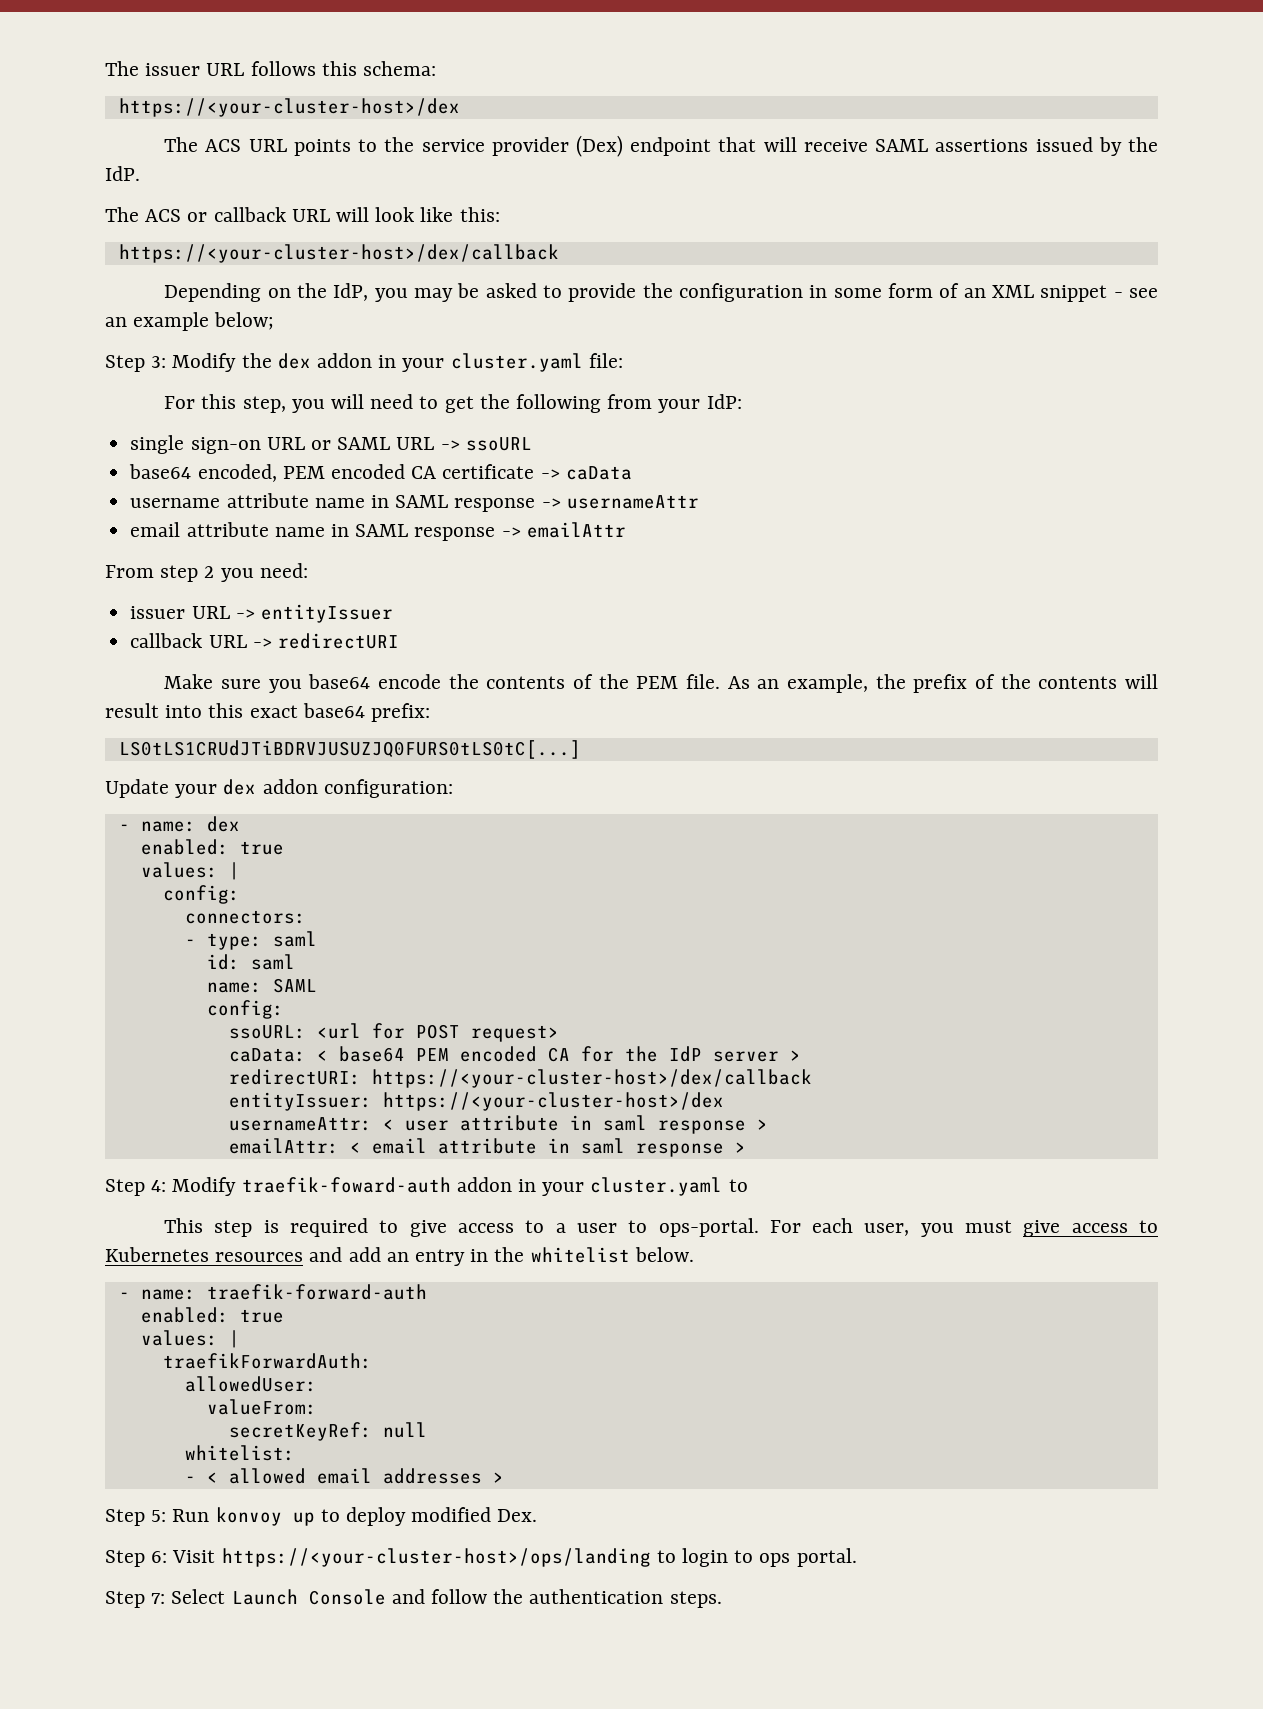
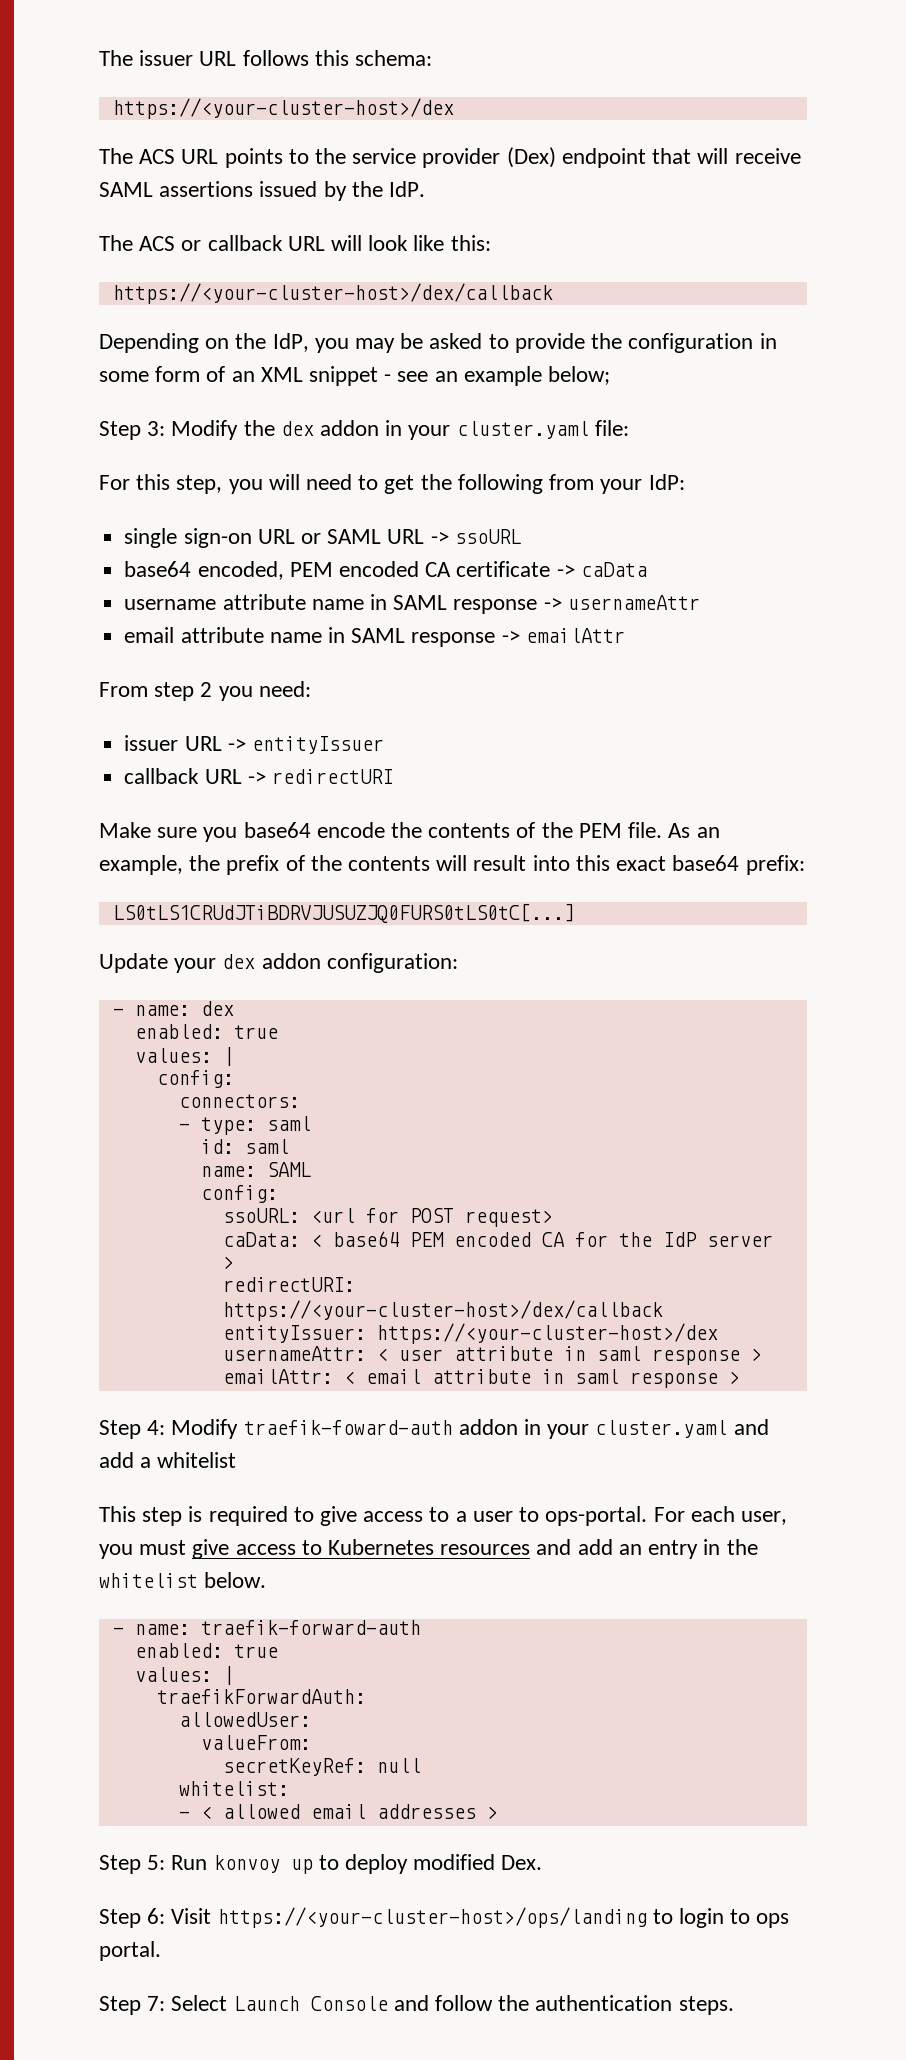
- Step 4: Modify traefik-foward-auth addon in your cluster.yaml to
+ Step 4: Modify traefik-foward-auth addon in your cluster.yaml and add a whitelist

